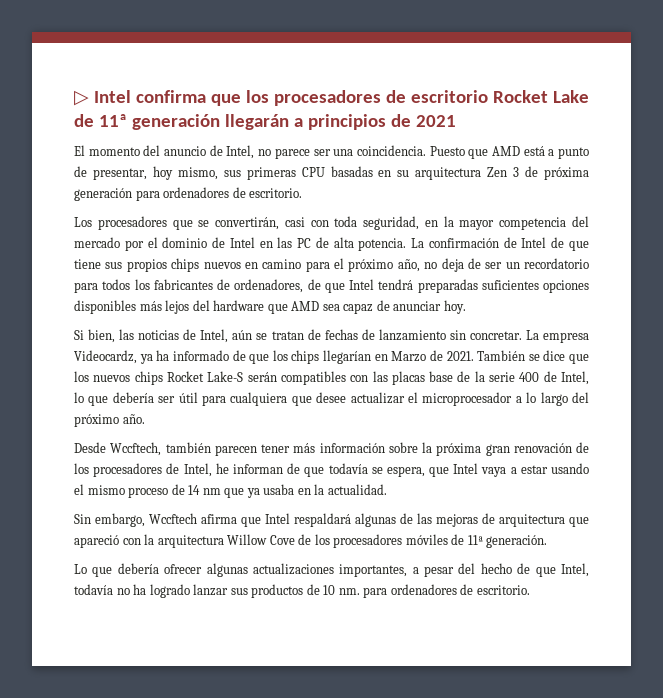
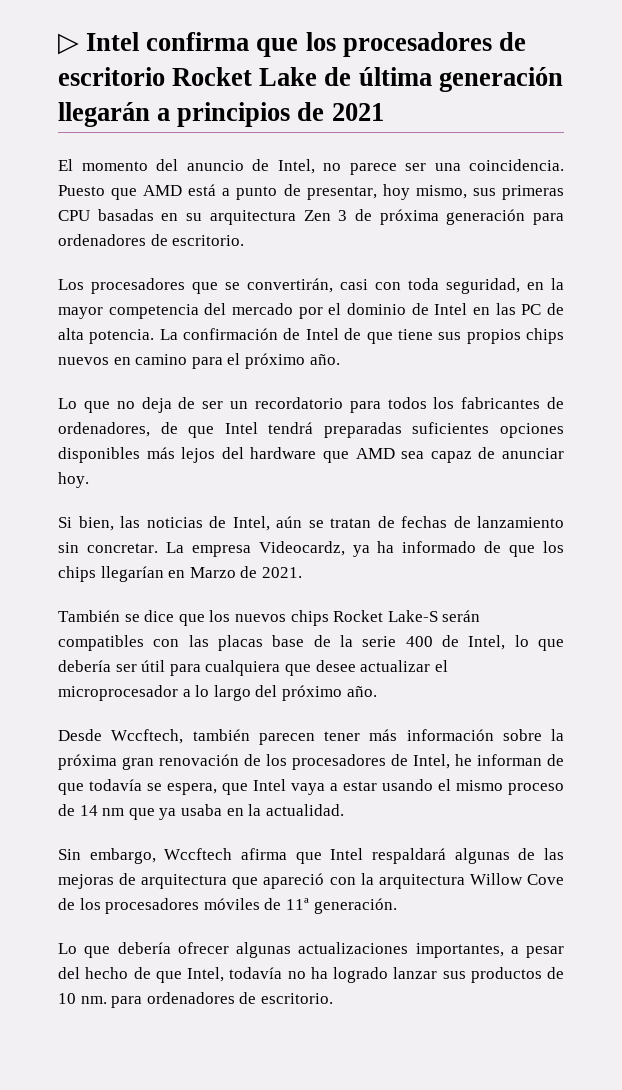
- ▷ Intel confirma que los procesadores de escritorio Rocket Lake de 11ª generación llegarán a principios de 2021
+ ▷ Intel confirma que los procesadores de escritorio Rocket Lake de última generación llegarán a principios de 2021
- La confirmación de Intel de que tiene sus propios chips nuevos en camino para el próximo año, no deja de ser un recordatorio para todos los fabricantes de ordenadores, de que Intel tendrá preparadas suficientes opciones disponibles más lejos del hardware que AMD sea capaz de anunciar hoy.
+ La confirmación de Intel de que tiene sus propios chips nuevos en camino para el próximo año.
+ Lo que no deja de ser un recordatorio para todos los fabricantes de ordenadores, de que Intel tendrá preparadas suficientes opciones disponibles más lejos del hardware que AMD sea capaz de anunciar hoy.
- La empresa Videocardz, ya ha informado de que los chips llegarían en Marzo de 2021. También se dice que los nuevos chips Rocket Lake-S serán compatibles con las placas base de la serie 400 de Intel, lo que debería ser útil para cualquiera que desee actualizar el microprocesador a lo largo del próximo año.
+ La empresa Videocardz, ya ha informado de que los chips llegarían en Marzo de 2021.
+ También se dice que los nuevos chips Rocket Lake-S serán compatibles con las placas base de la serie 400 de Intel, lo que debería ser útil para cualquiera que desee actualizar el microprocesador a lo largo del próximo año.

